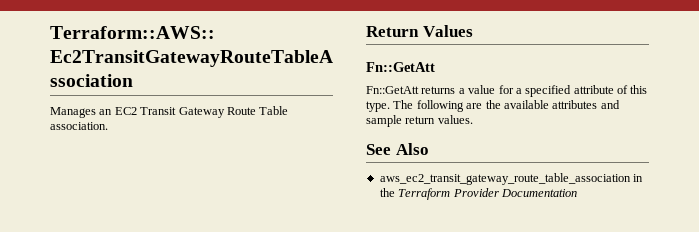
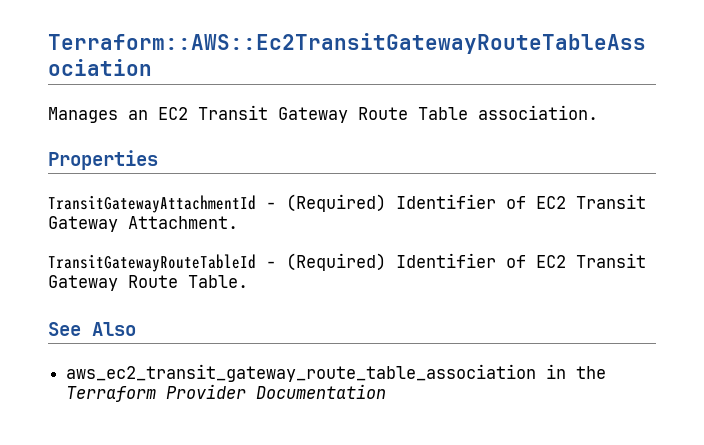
- Return Values
- Fn::GetAtt
- Fn::GetAtt returns a value for a specified attribute of this type. The following are the available attributes and sample return values.
+ Properties
+ TransitGatewayAttachmentId - (Required) Identifier of EC2 Transit Gateway Attachment.
+ TransitGatewayRouteTableId - (Required) Identifier of EC2 Transit Gateway Route Table.

